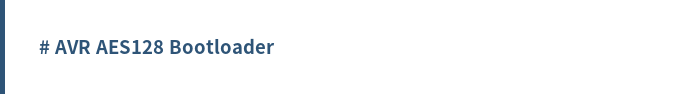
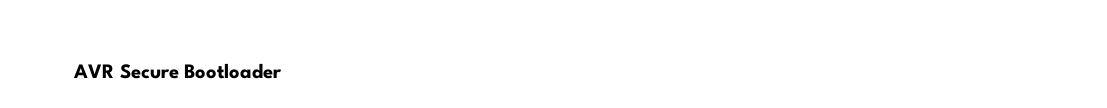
- # AVR AES128 Bootloader
+ AVR Secure Bootloader

